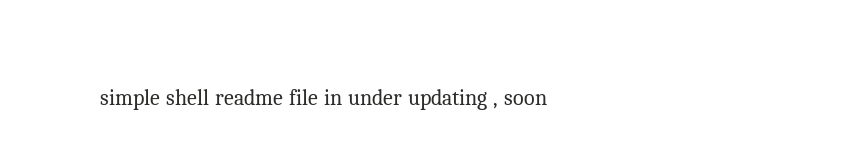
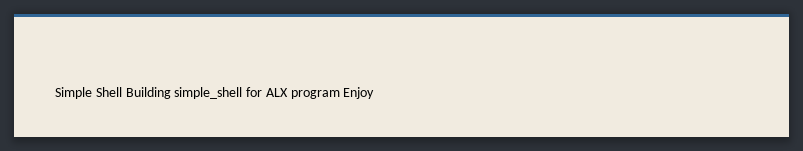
- simple shell readme file in under updating , soon
+ Simple Shell Building simple_shell for ALX program Enjoy

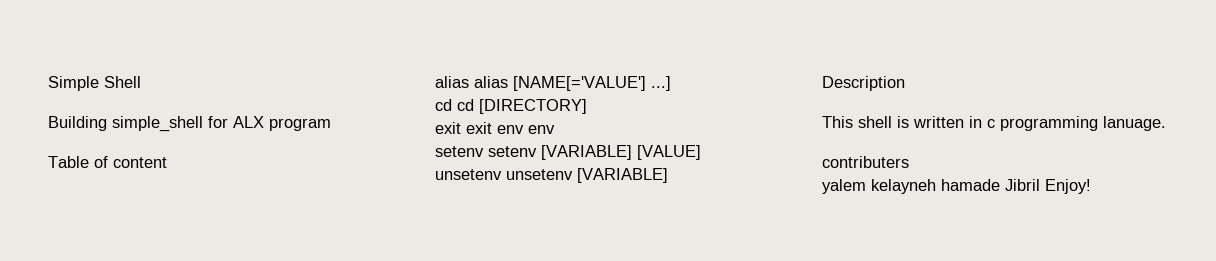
- Simple Shell Building simple_shell for ALX program Enjoy
+ Simple Shell
+ Building simple_shell for ALX program
+ Table of content
+ alias alias [NAME[='VALUE'] ...]
+ cd cd [DIRECTORY]
+ exit exit env env
+ setenv setenv [VARIABLE] [VALUE]
+ unsetenv unsetenv [VARIABLE]
+ Description
+ This shell is written in c programming lanuage.
+ contributers
+ yalem kelayneh hamade Jibril Enjoy!

